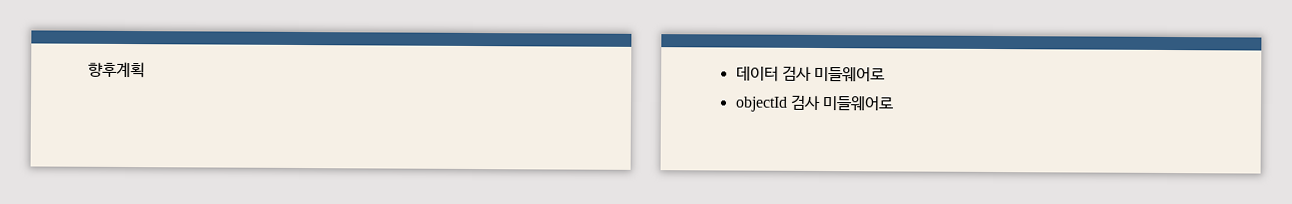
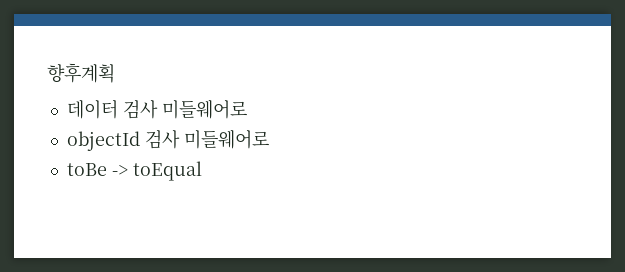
+ toBe -> toEqual

